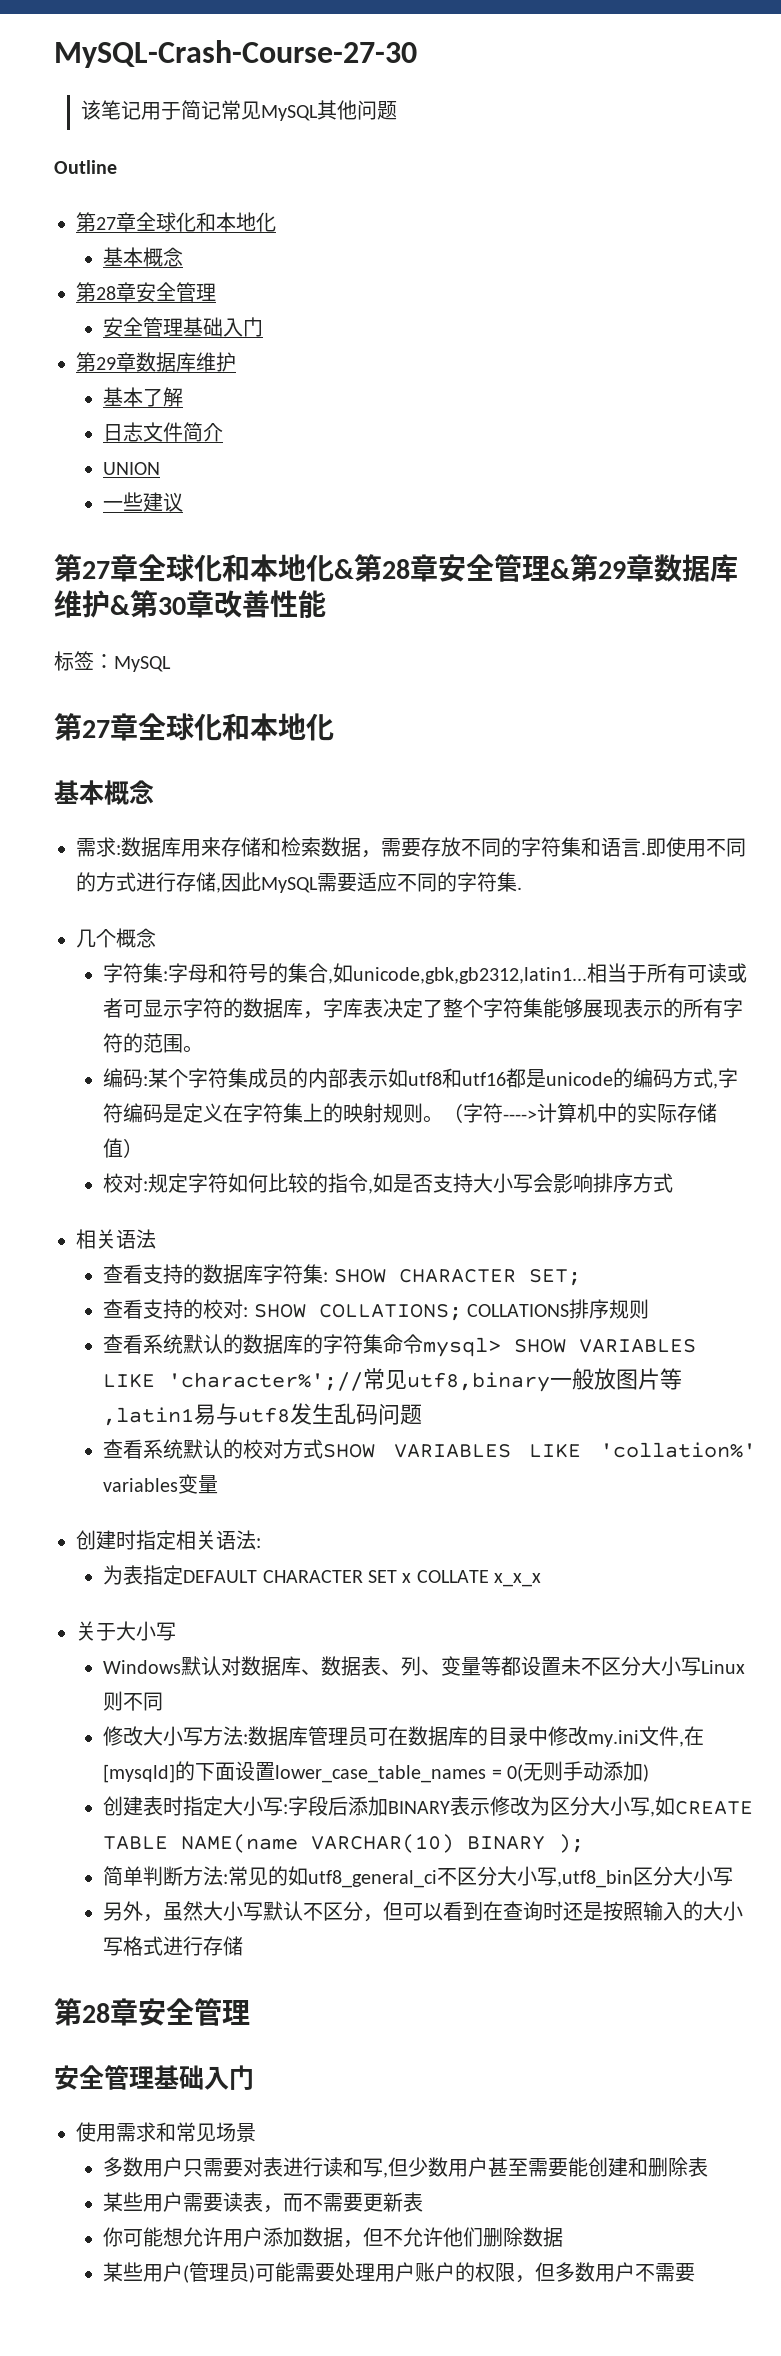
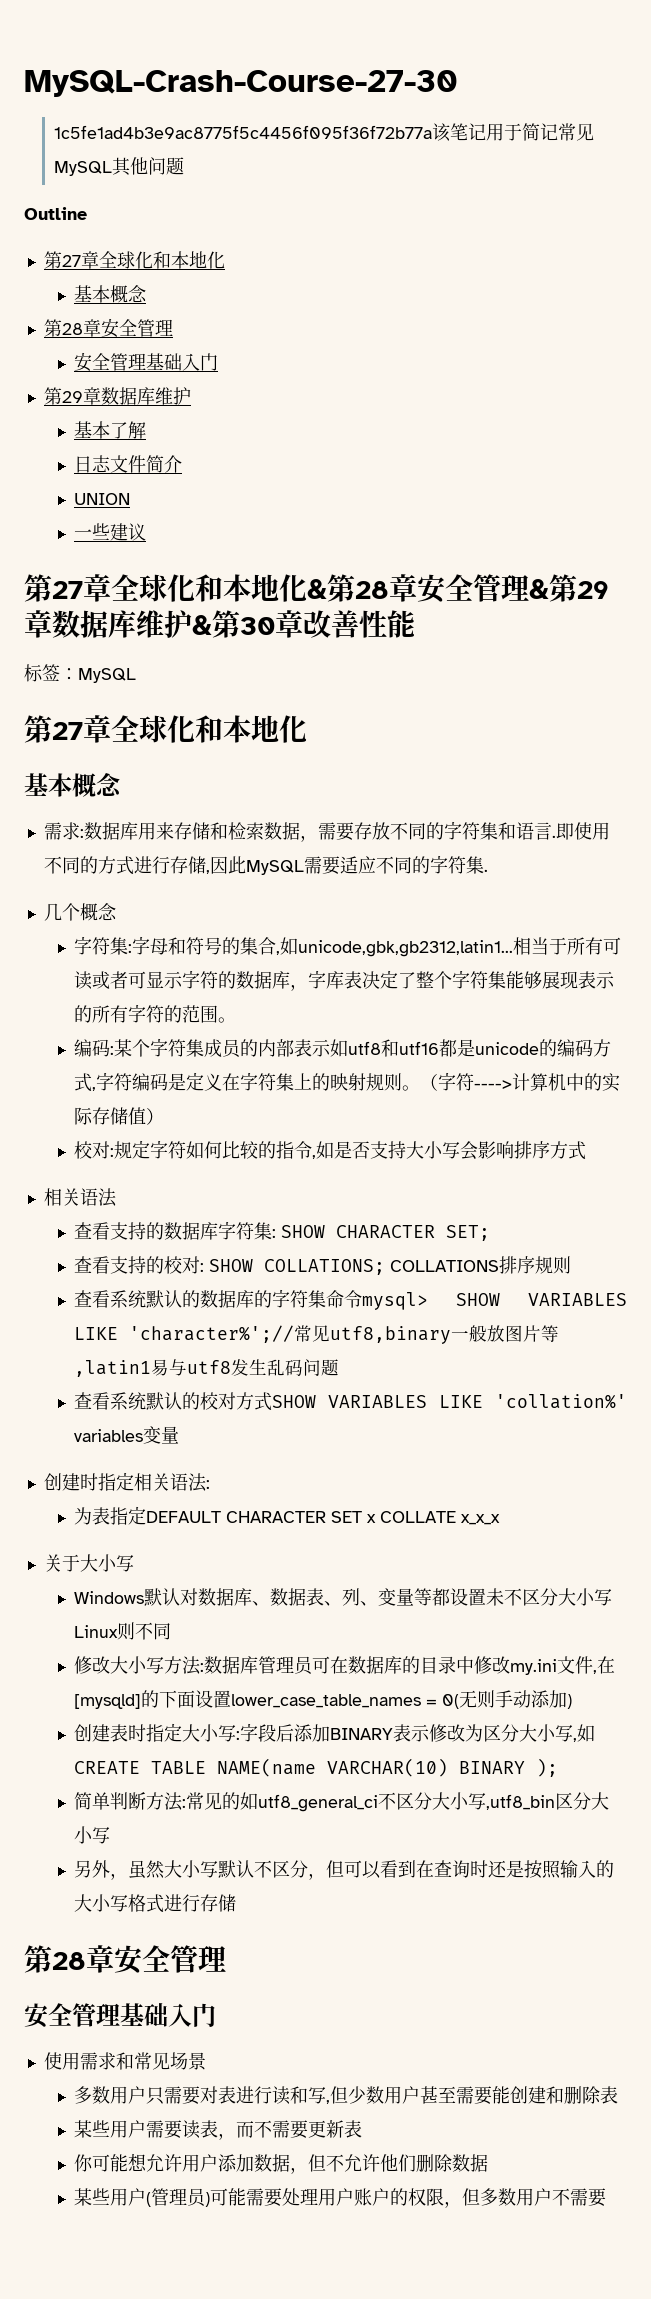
- 该笔记用于简记常见MySQL其他问题
+ 1c5fe1ad4b3e9ac8775f5c4456f095f36f72b77a该笔记用于简记常见MySQL其他问题

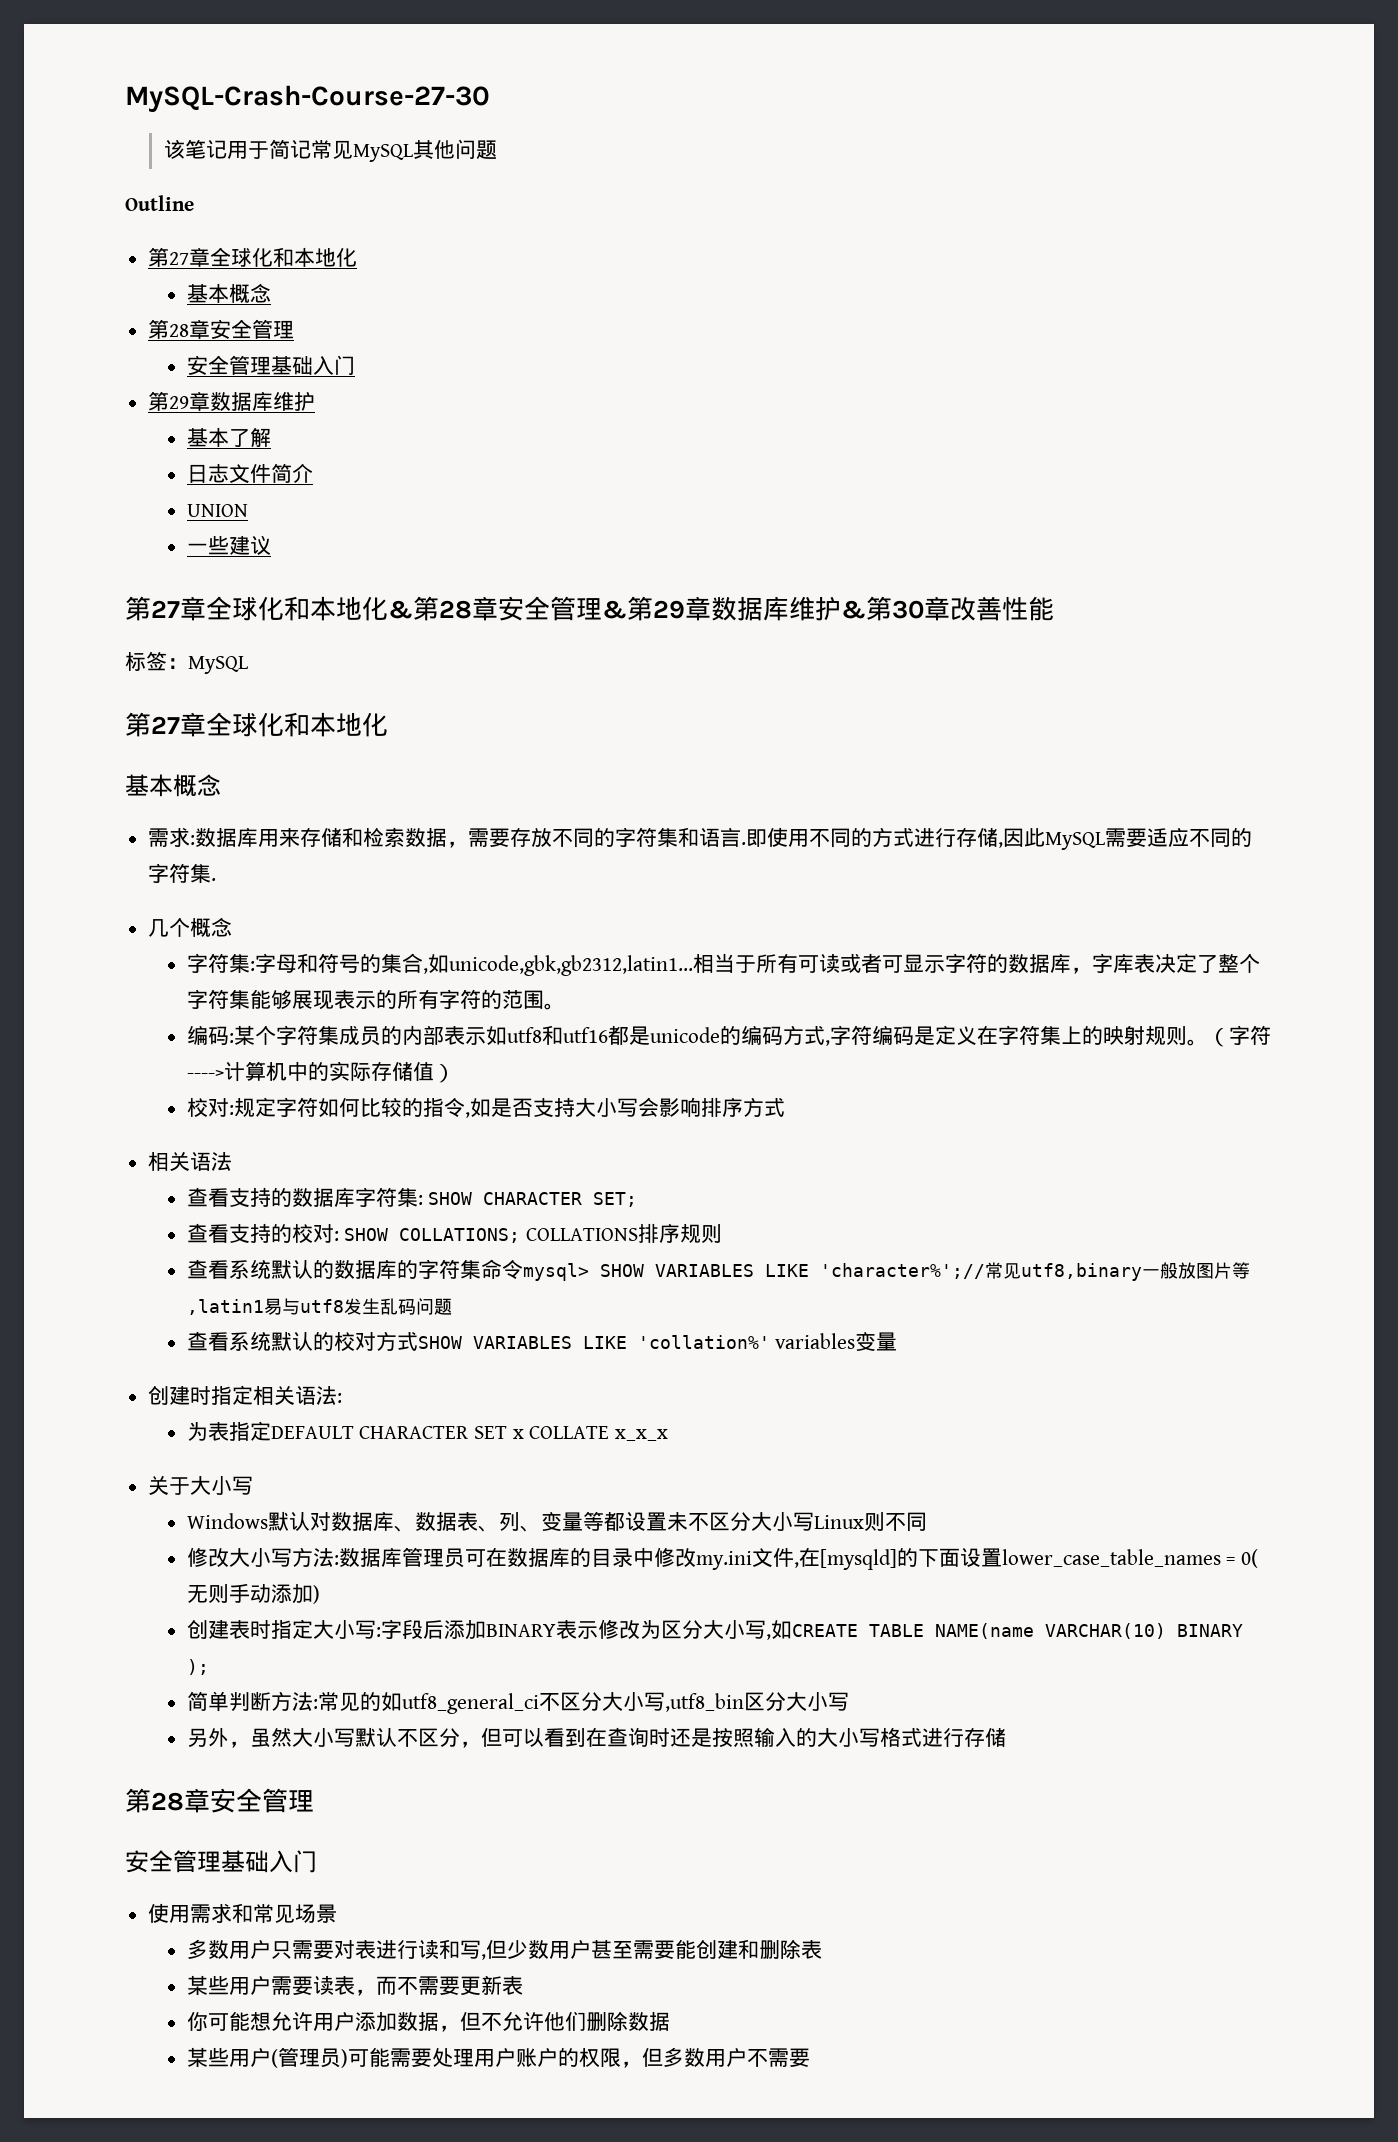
- 1c5fe1ad4b3e9ac8775f5c4456f095f36f72b77a该笔记用于简记常见MySQL其他问题
+ 该笔记用于简记常见MySQL其他问题

